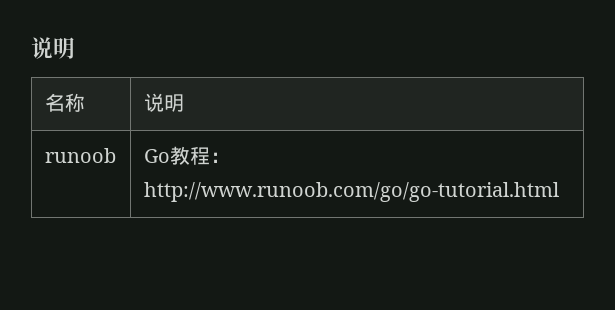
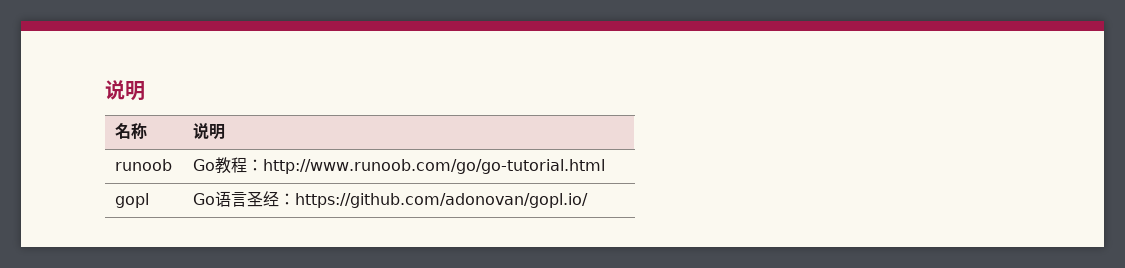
+ gopl | Go语言圣经：https://github.com/adonovan/gopl.io/

